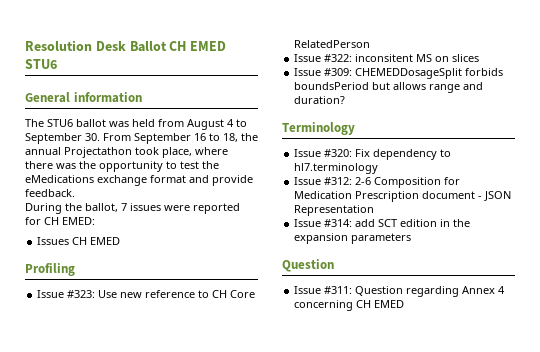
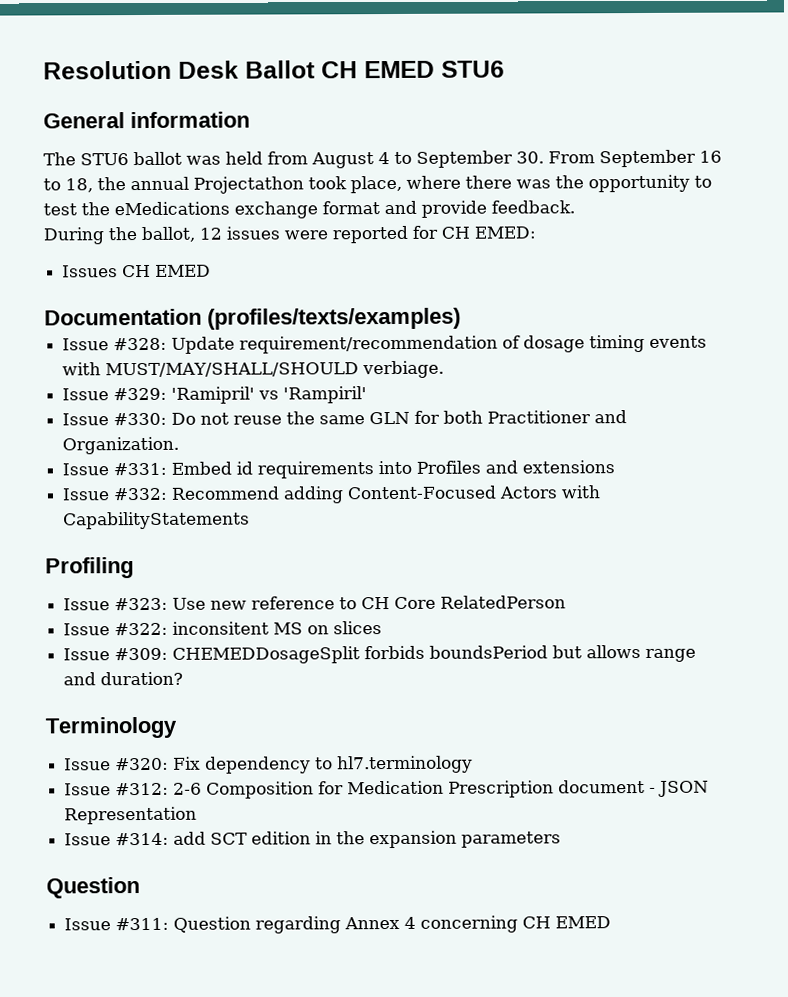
- During the ballot, 7 issues were reported for CH EMED:
+ During the ballot, 12 issues were reported for CH EMED:
+ Documentation (profiles/texts/examples)
+ Issue #328: Update requirement/recommendation of dosage timing events with MUST/MAY/SHALL/SHOULD verbiage.
+ Issue #329: 'Ramipril' vs 'Rampiril'
+ Issue #330: Do not reuse the same GLN for both Practitioner and Organization.
+ Issue #331: Embed id requirements into Profiles and extensions
+ Issue #332: Recommend adding Content-Focused Actors with CapabilityStatements

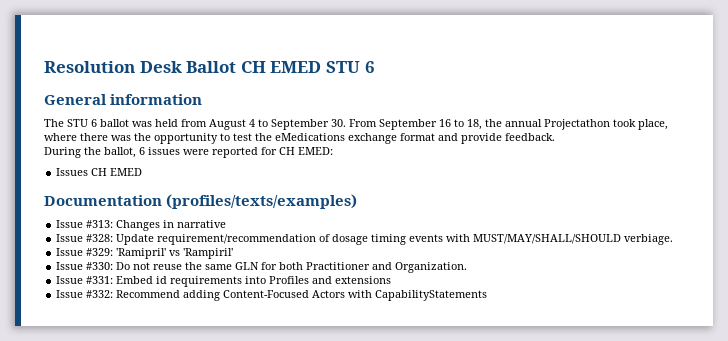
- Resolution Desk Ballot CH EMED STU6
+ Resolution Desk Ballot CH EMED STU 6
- The STU6 ballot was held from August 4 to September 30. From September 16 to 18, the annual Projectathon took place, where there was the opportunity to test the eMedications exchange format and provide feedback.
+ The STU 6 ballot was held from August 4 to September 30. From September 16 to 18, the annual Projectathon took place, where there was the opportunity to test the eMedications exchange format and provide feedback.
- During the ballot, 12 issues were reported for CH EMED:
+ During the ballot, 6 issues were reported for CH EMED:
+ Issue #313: Changes in narrative
- Profiling
- Issue #323: Use new reference to CH Core RelatedPerson
- Issue #322: inconsitent MS on slices
- Issue #309: CHEMEDDosageSplit forbids boundsPeriod but allows range and duration?
- Terminology
- Issue #320: Fix dependency to hl7.terminology
- Issue #312: 2-6 Composition for Medication Prescription document - JSON Representation
- Issue #314: add SCT edition in the expansion parameters
- Question
- Issue #311: Question regarding Annex 4 concerning CH EMED

